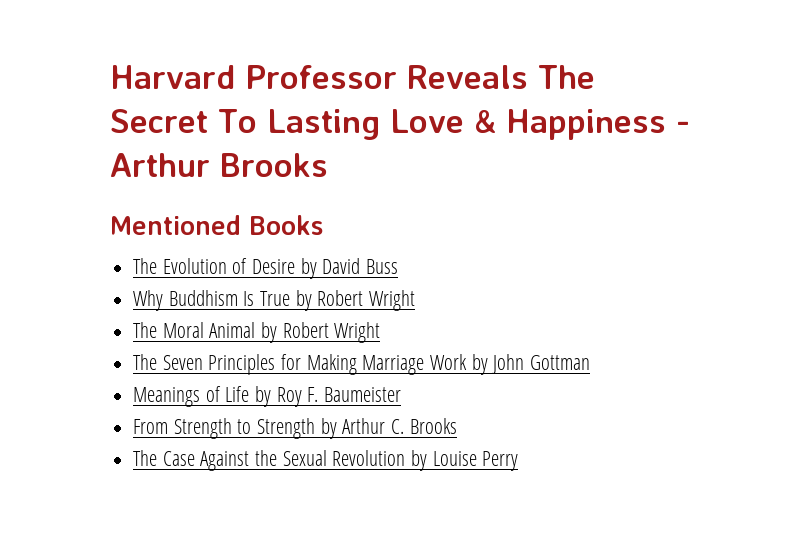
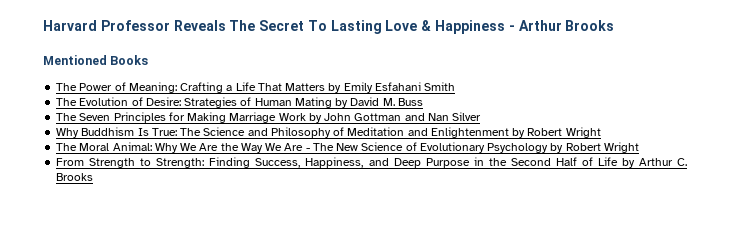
- The Evolution of Desire by David Buss
+ The Power of Meaning: Crafting a Life That Matters by Emily Esfahani Smith
+ The Evolution of Desire: Strategies of Human Mating by David M. Buss
- Why Buddhism Is True by Robert Wright
- The Moral Animal by Robert Wright
- The Seven Principles for Making Marriage Work by John Gottman
- Meanings of Life by Roy F. Baumeister
- From Strength to Strength by Arthur C. Brooks
- The Case Against the Sexual Revolution by Louise Perry
+ The Seven Principles for Making Marriage Work by John Gottman and Nan Silver
+ Why Buddhism Is True: The Science and Philosophy of Meditation and Enlightenment by Robert Wright
+ The Moral Animal: Why We Are the Way We Are - The New Science of Evolutionary Psychology by Robert Wright
+ From Strength to Strength: Finding Success, Happiness, and Deep Purpose in the Second Half of Life by Arthur C. Brooks

